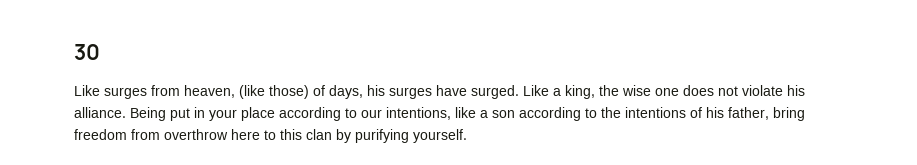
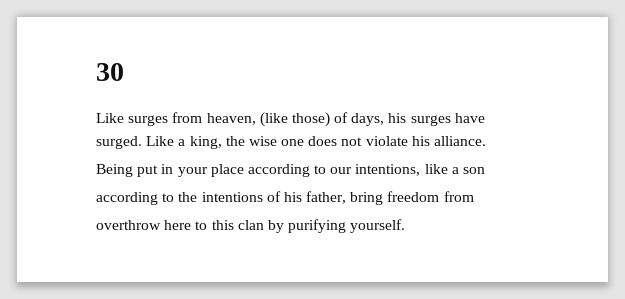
- Like a king, the wise one does not violate his alliance. Being put in your place according to our intentions, like a son according to the intentions of his father, bring freedom from overthrow here to this clan by purifying yourself.
+ Like a king, the wise one does not violate his alliance.
+ Being put in your place according to our intentions, like a son
+ according to the intentions of his father, bring freedom from
+ overthrow here to this clan by purifying yourself.

